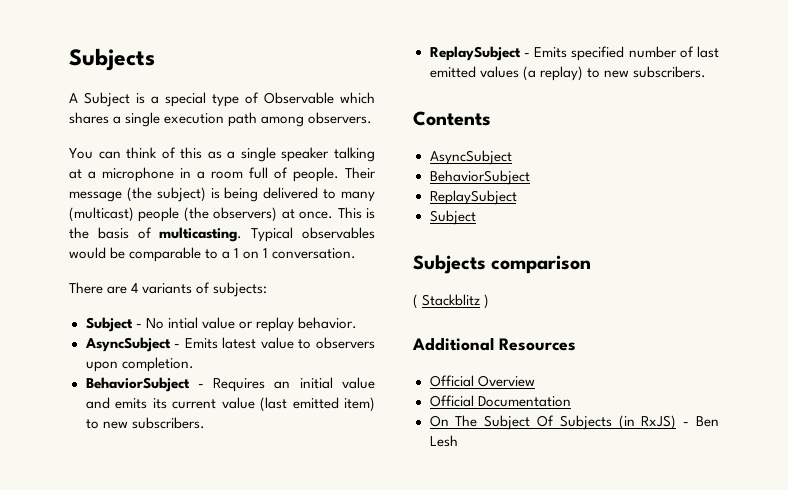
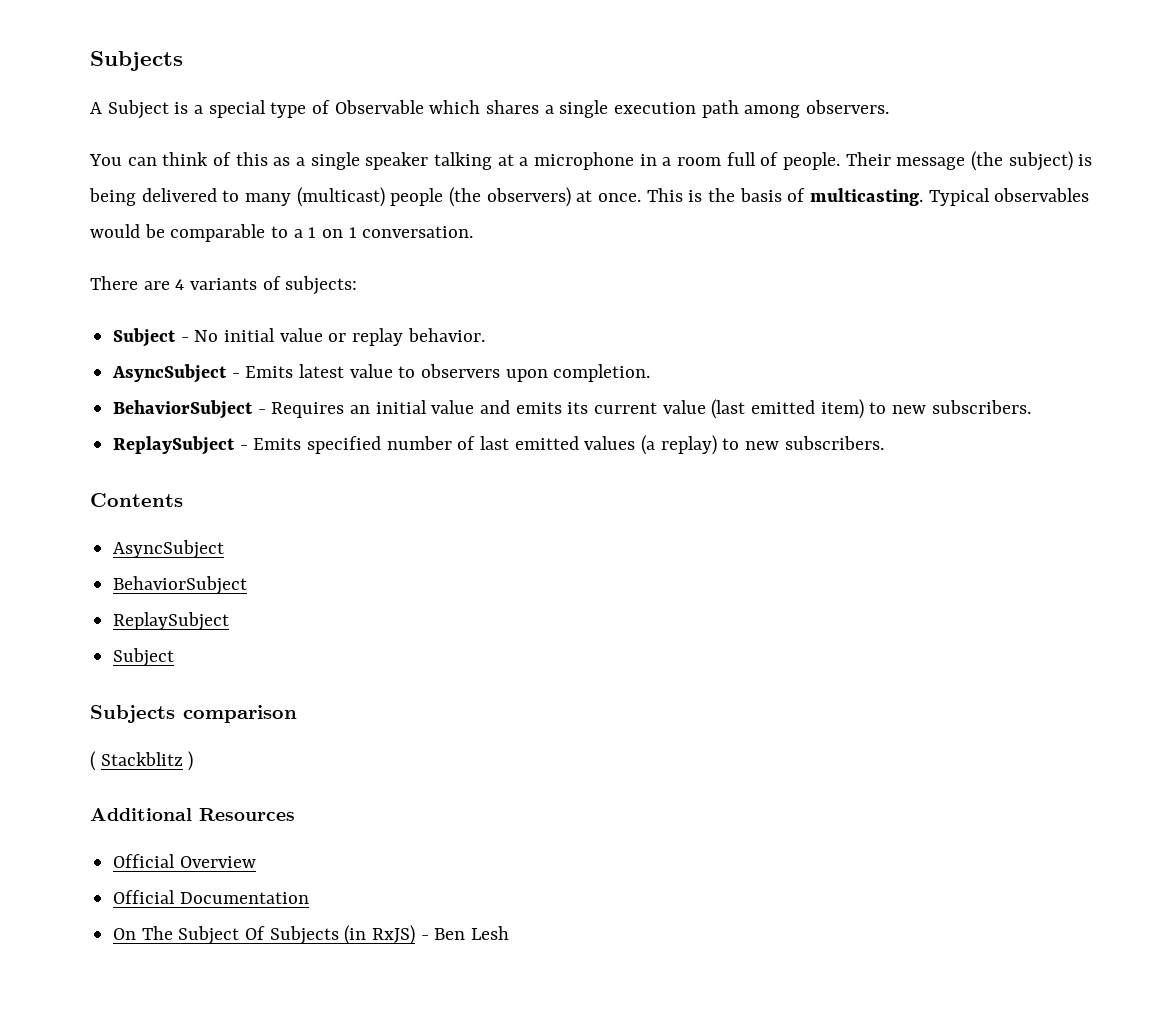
- Subject - No intial value or replay behavior.
+ Subject - No initial value or replay behavior.

